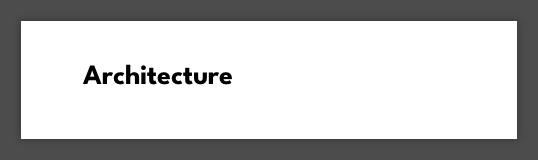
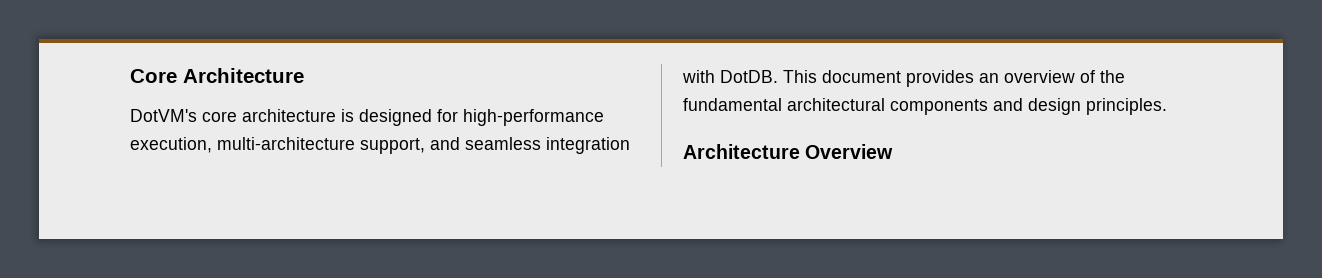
- Architecture
+ Core Architecture
+ DotVM's core architecture is designed for high-performance execution, multi-architecture support, and seamless integration with DotDB. This document provides an overview of the fundamental architectural components and design principles.
+ Architecture Overview

